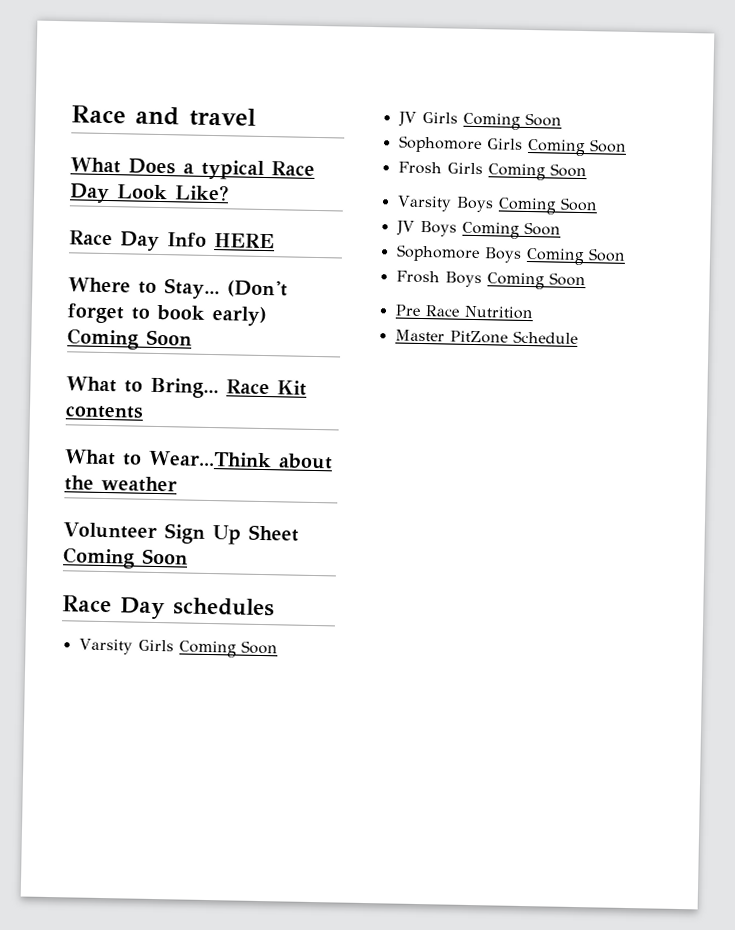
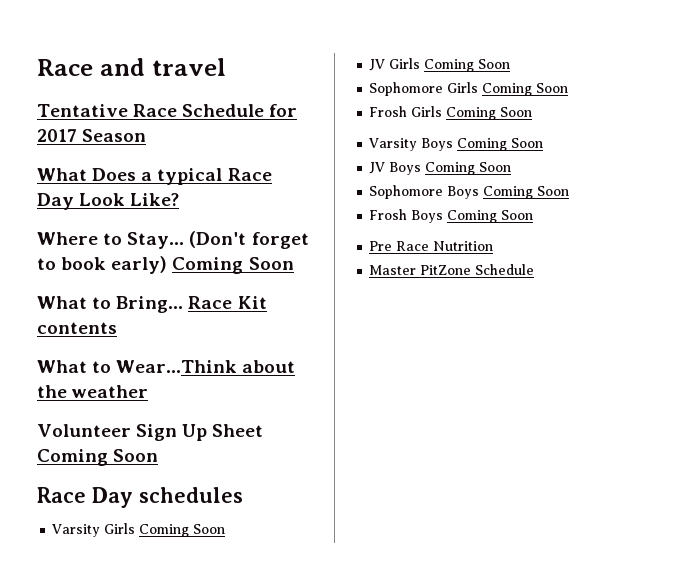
+ Tentative Race Schedule for 2017 Season
- Race Day Info HERE

